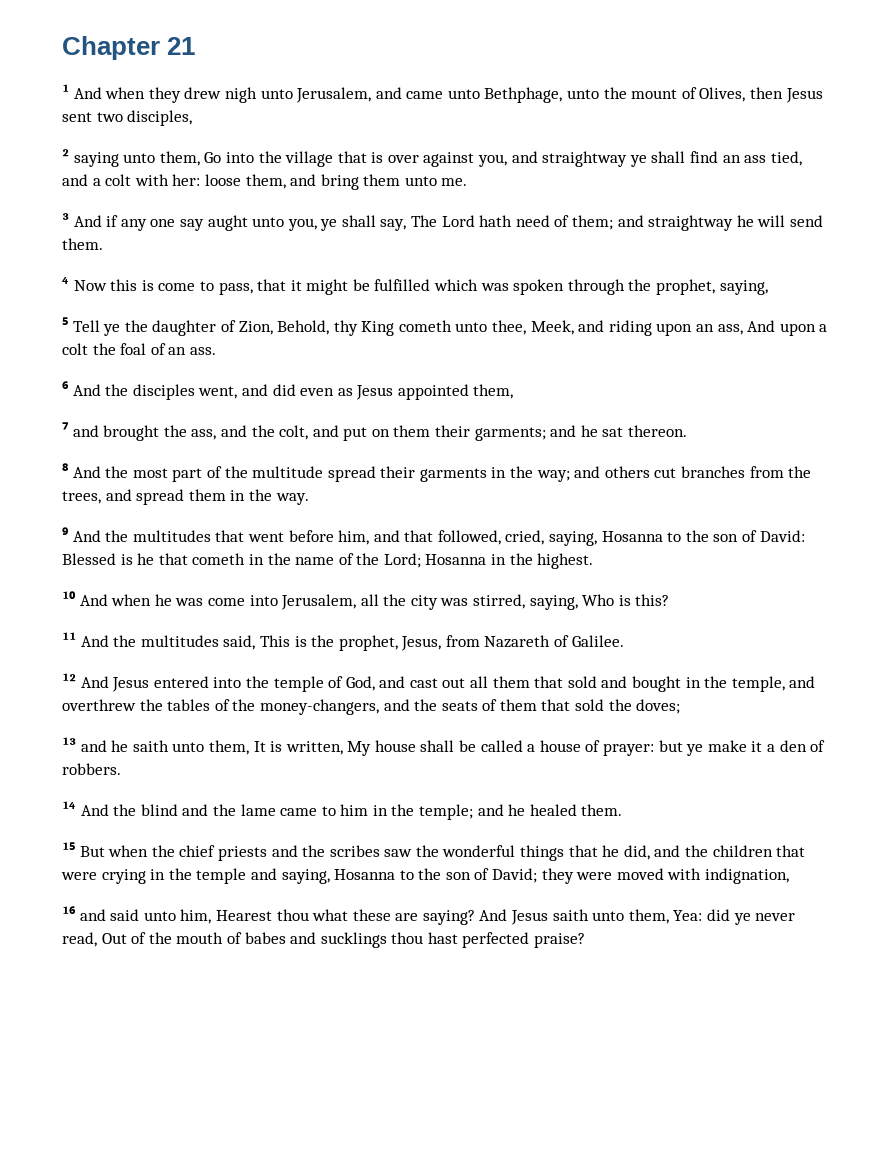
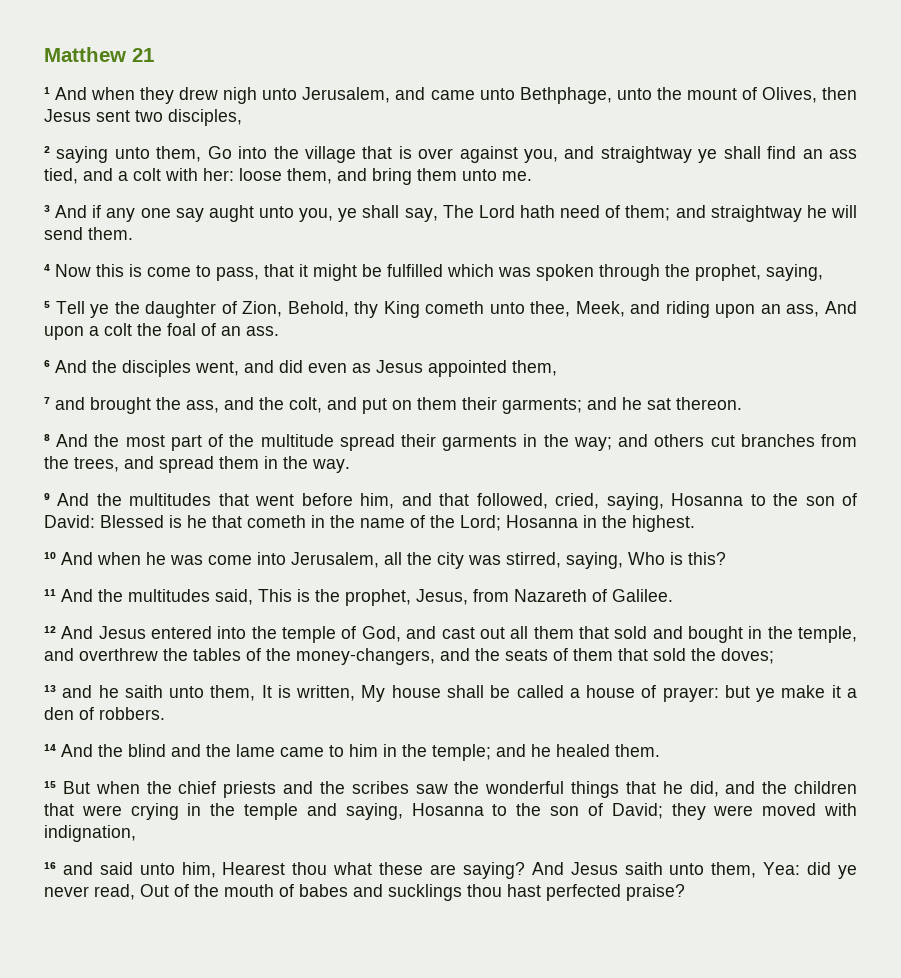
- Chapter 21
+ Matthew 21

